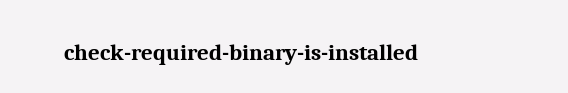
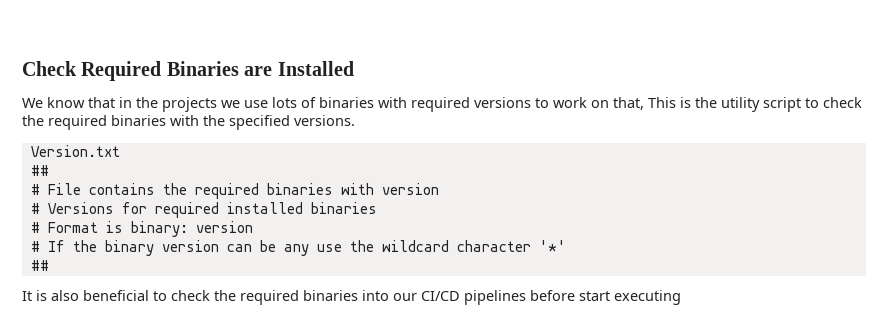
- check-required-binary-is-installed
+ Check Required Binaries are Installed
+ We know that in the projects we use lots of binaries with required versions to work on that, This is the utility script to check the required binaries with the specified versions.
+ Version.txt
+ ##
+ # File contains the required binaries with version
+ # Versions for required installed binaries
+ # Format is binary: version
+ # If the binary version can be any use the wildcard character '*'
+ ##
+ It is also beneficial to check the required binaries into our CI/CD pipelines before start executing

